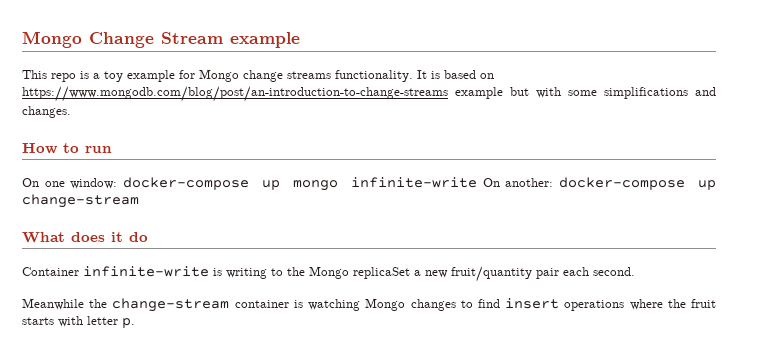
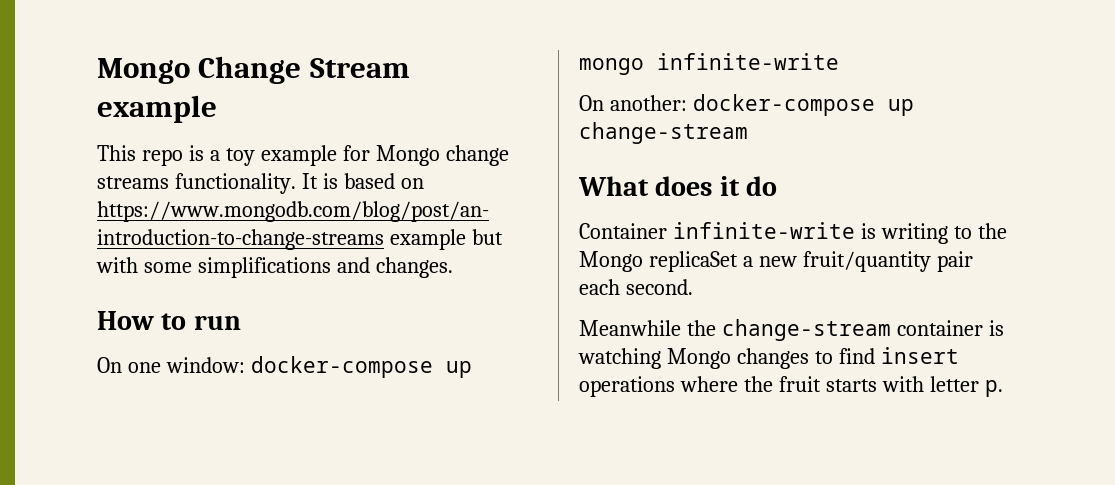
- On one window: docker-compose up mongo infinite-write On another: docker-compose up change-stream
+ On one window: docker-compose up mongo infinite-write
+ On another: docker-compose up change-stream

